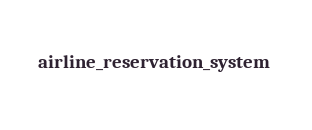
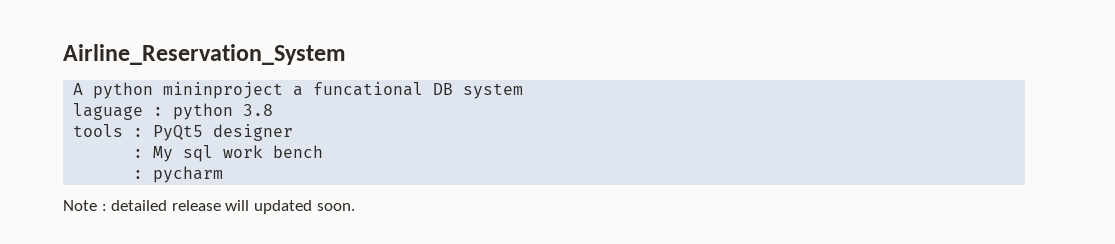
- airline_reservation_system
+ Airline_Reservation_System
+ A python mininproject a funcational DB system
+ laguage : python 3.8
+ tools : PyQt5 designer
+ : My sql work bench
+ : pycharm
+ Note : detailed release will updated soon.

